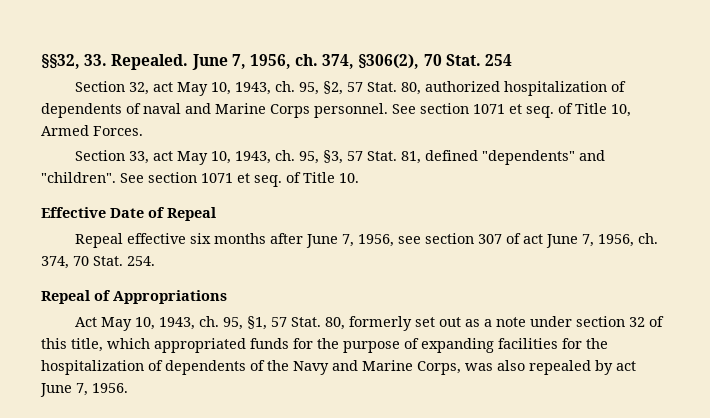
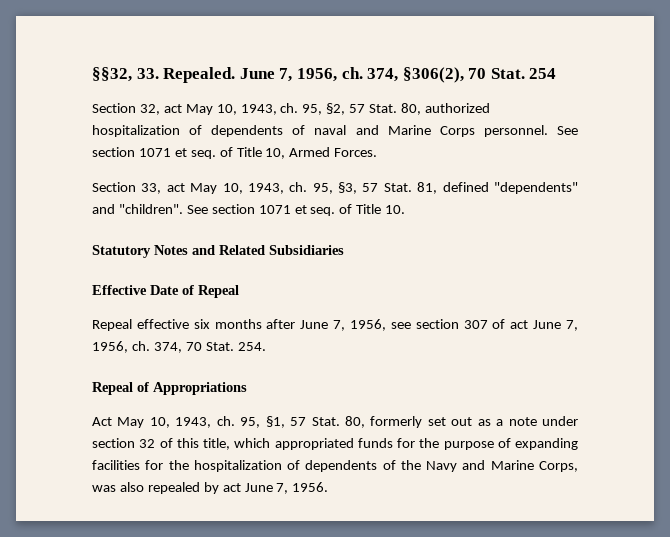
+ Statutory Notes and Related Subsidiaries

